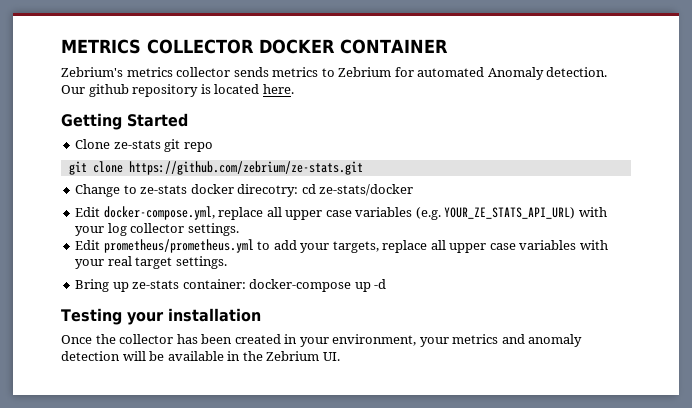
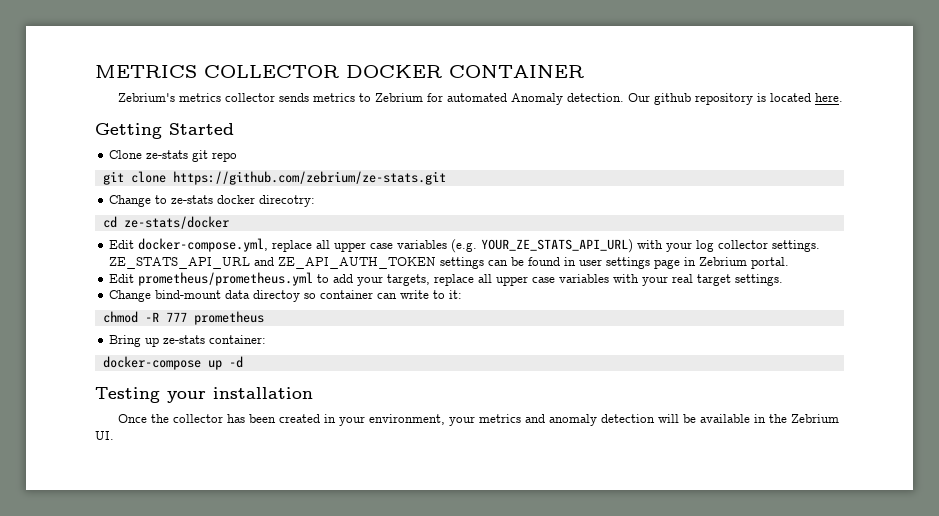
- Change to ze-stats docker direcotry: cd ze-stats/docker
+ Change to ze-stats docker direcotry:
+ cd ze-stats/docker
+ ZE_STATS_API_URL and ZE_API_AUTH_TOKEN settings can be found in user settings page in Zebrium portal.
+ Change bind-mount data directoy so container can write to it:
+ chmod -R 777 prometheus
- Bring up ze-stats container: docker-compose up -d
+ Bring up ze-stats container:
+ docker-compose up -d

